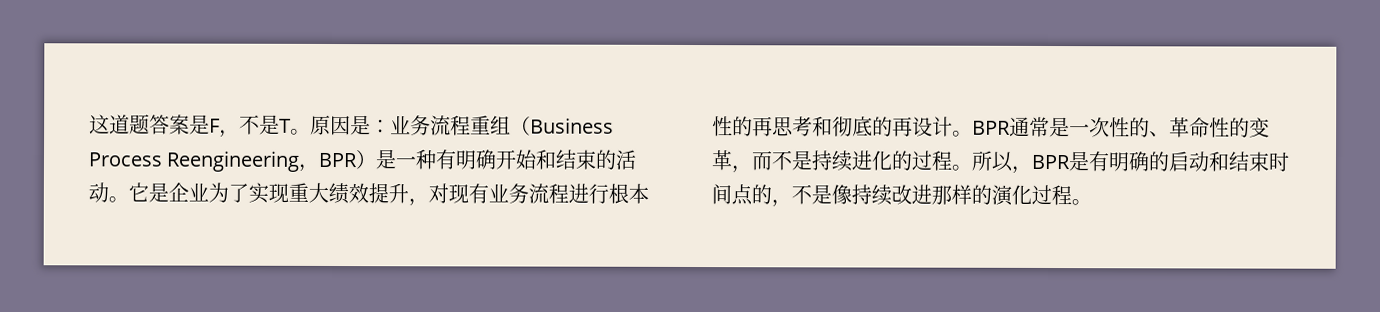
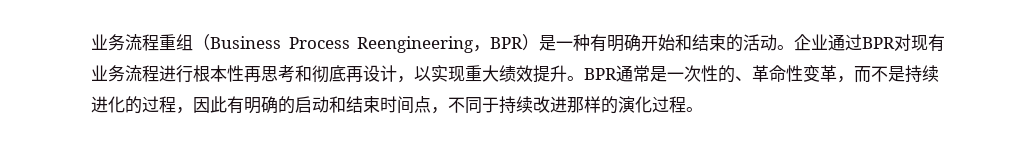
- 这道题答案是F，不是T。原因是：业务流程重组（Business Process Reengineering，BPR）是一种有明确开始和结束的活动。
+ 业务流程重组（Business Process Reengineering，BPR）是一种有明确开始和结束的活动。
- 它是企业为了实现重大绩效提升，对现有业务流程进行根本性的再思考和彻底的再设计。
+ 企业通过BPR对现有业务流程进行根本性再思考和彻底再设计，以实现重大绩效提升。
- BPR通常是一次性的、革命性的变革，而不是持续进化的过程。所以，BPR是有明确的启动和结束时间点的，不是像持续改进那样的演化过程。
+ BPR通常是一次性的、革命性变革，而不是持续进化的过程，因此有明确的启动和结束时间点，不同于持续改进那样的演化过程。

